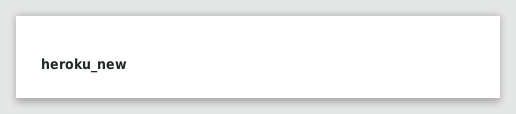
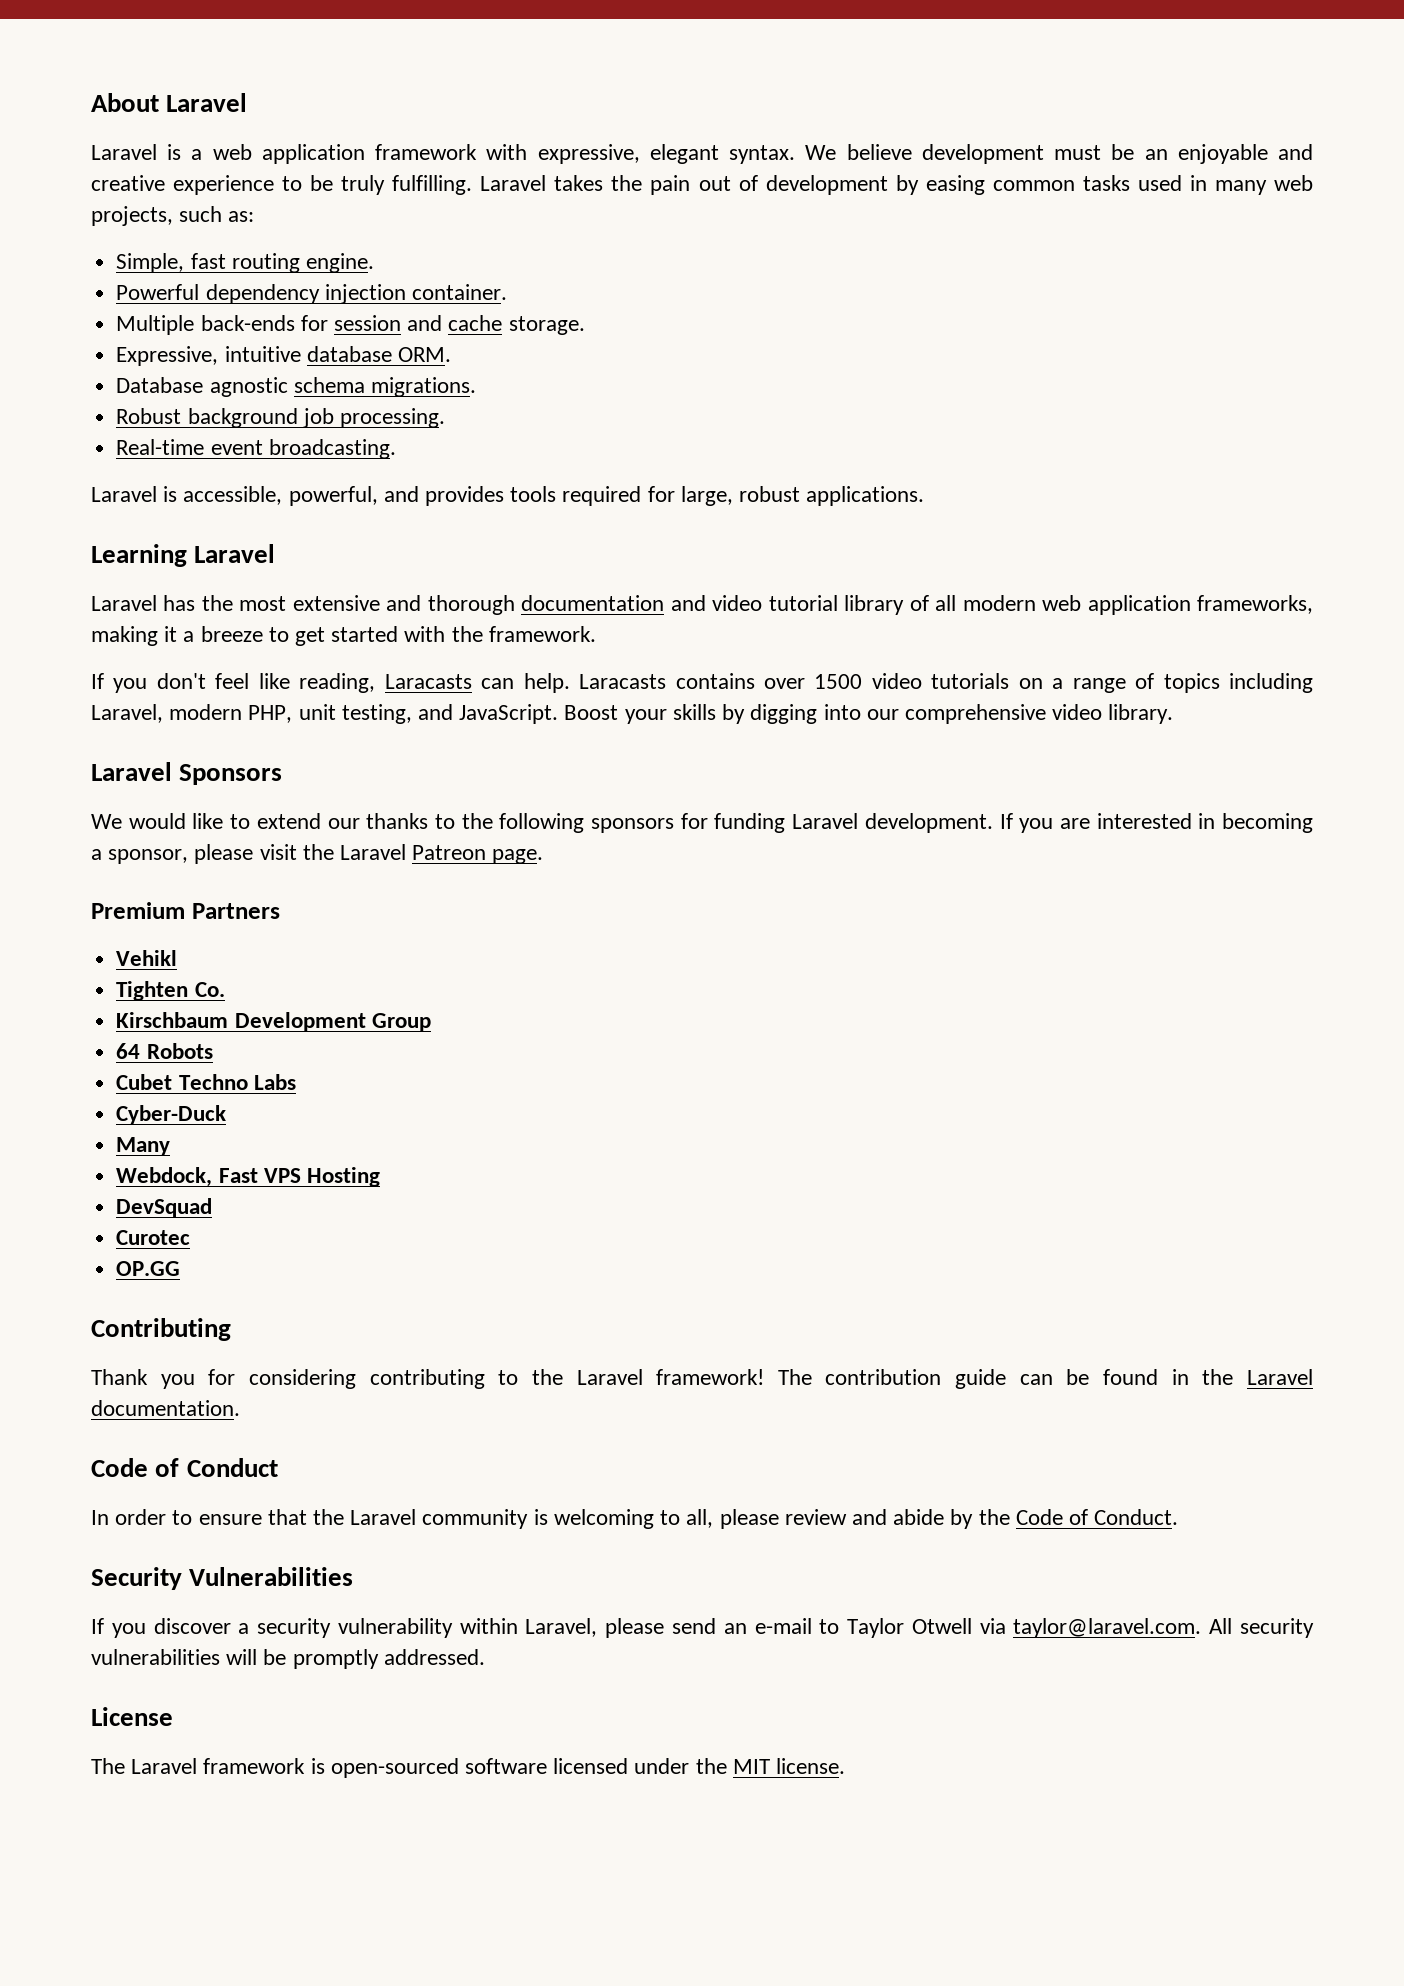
- heroku_new
+ About Laravel
+ Laravel is a web application framework with expressive, elegant syntax. We believe development must be an enjoyable and creative experience to be truly fulfilling. Laravel takes the pain out of development by easing common tasks used in many web projects, such as:
+ Simple, fast routing engine.
+ Powerful dependency injection container.
+ Multiple back-ends for session and cache storage.
+ Expressive, intuitive database ORM.
+ Database agnostic schema migrations.
+ Robust background job processing.
+ Real-time event broadcasting.
+ Laravel is accessible, powerful, and provides tools required for large, robust applications.
+ Learning Laravel
+ Laravel has the most extensive and thorough documentation and video tutorial library of all modern web application frameworks, making it a breeze to get started with the framework.
+ If you don't feel like reading, Laracasts can help. Laracasts contains over 1500 video tutorials on a range of topics including Laravel, modern PHP, unit testing, and JavaScript. Boost your skills by digging into our comprehensive video library.
+ Laravel Sponsors
+ We would like to extend our thanks to the following sponsors for funding Laravel development. If you are interested in becoming a sponsor, please visit the Laravel Patreon page.
+ Premium Partners
+ Vehikl
+ Tighten Co.
+ Kirschbaum Development Group
+ 64 Robots
+ Cubet Techno Labs
+ Cyber-Duck
+ Many
+ Webdock, Fast VPS Hosting
+ DevSquad
+ Curotec
+ OP.GG
+ Contributing
+ Thank you for considering contributing to the Laravel framework! The contribution guide can be found in the Laravel documentation.
+ Code of Conduct
+ In order to ensure that the Laravel community is welcoming to all, please review and abide by the Code of Conduct.
+ Security Vulnerabilities
+ If you discover a security vulnerability within Laravel, please send an e-mail to Taylor Otwell via taylor@laravel.com. All security vulnerabilities will be promptly addressed.
+ License
+ The Laravel framework is open-sourced software licensed under the MIT license.

